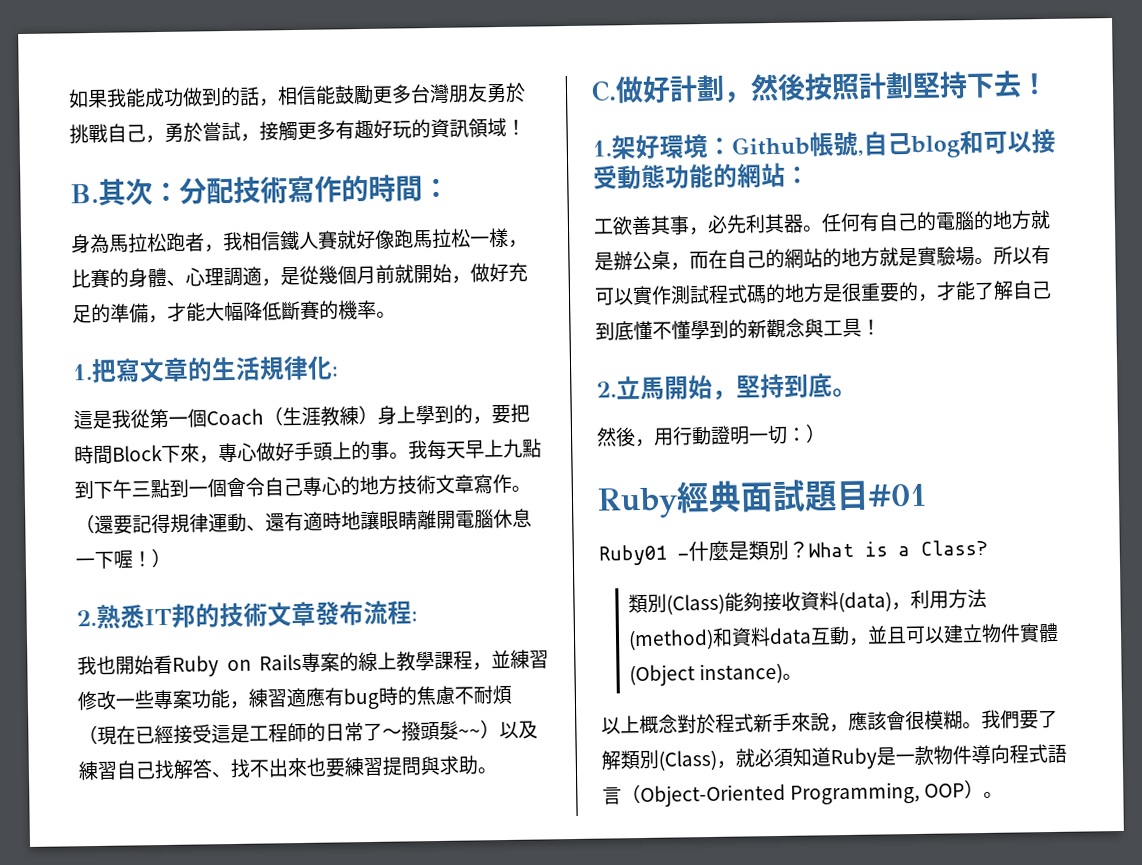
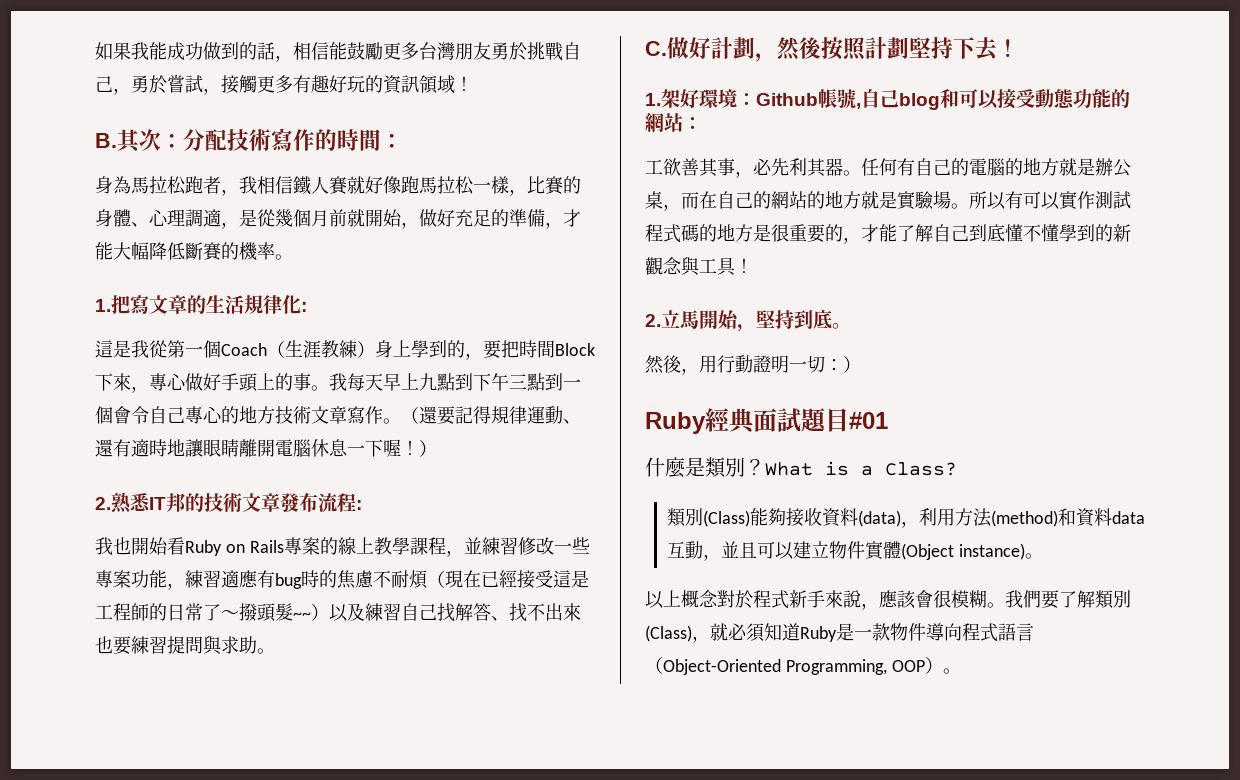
- Ruby01 -什麼是類別？
+ 什麼是類別？

